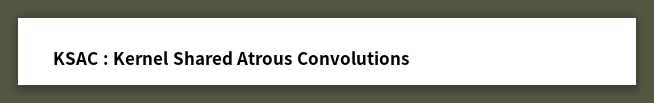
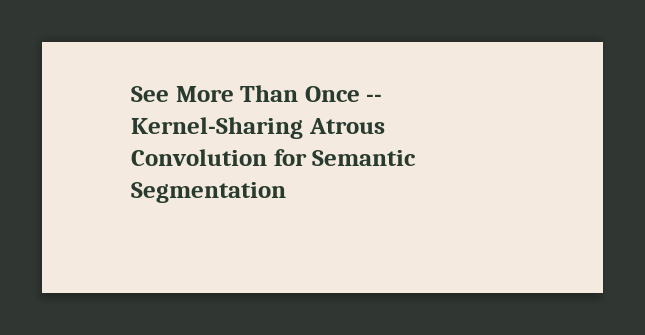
- KSAC : Kernel Shared Atrous Convolutions
+ See More Than Once -- Kernel-Sharing Atrous Convolution for Semantic Segmentation

